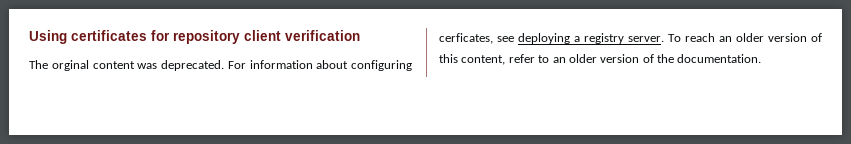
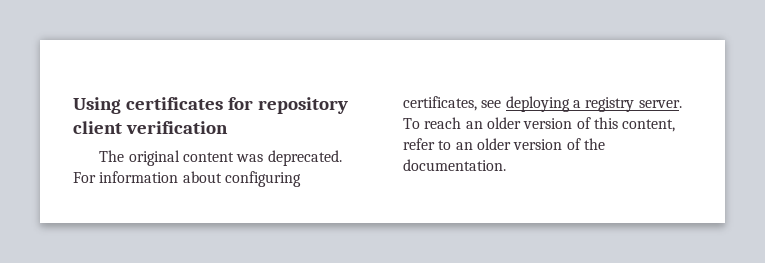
- The orginal content was deprecated.
+ The original content was deprecated.
- For information about configuring cerficates, see deploying a registry server.
+ For information about configuring certificates, see deploying a registry server.

